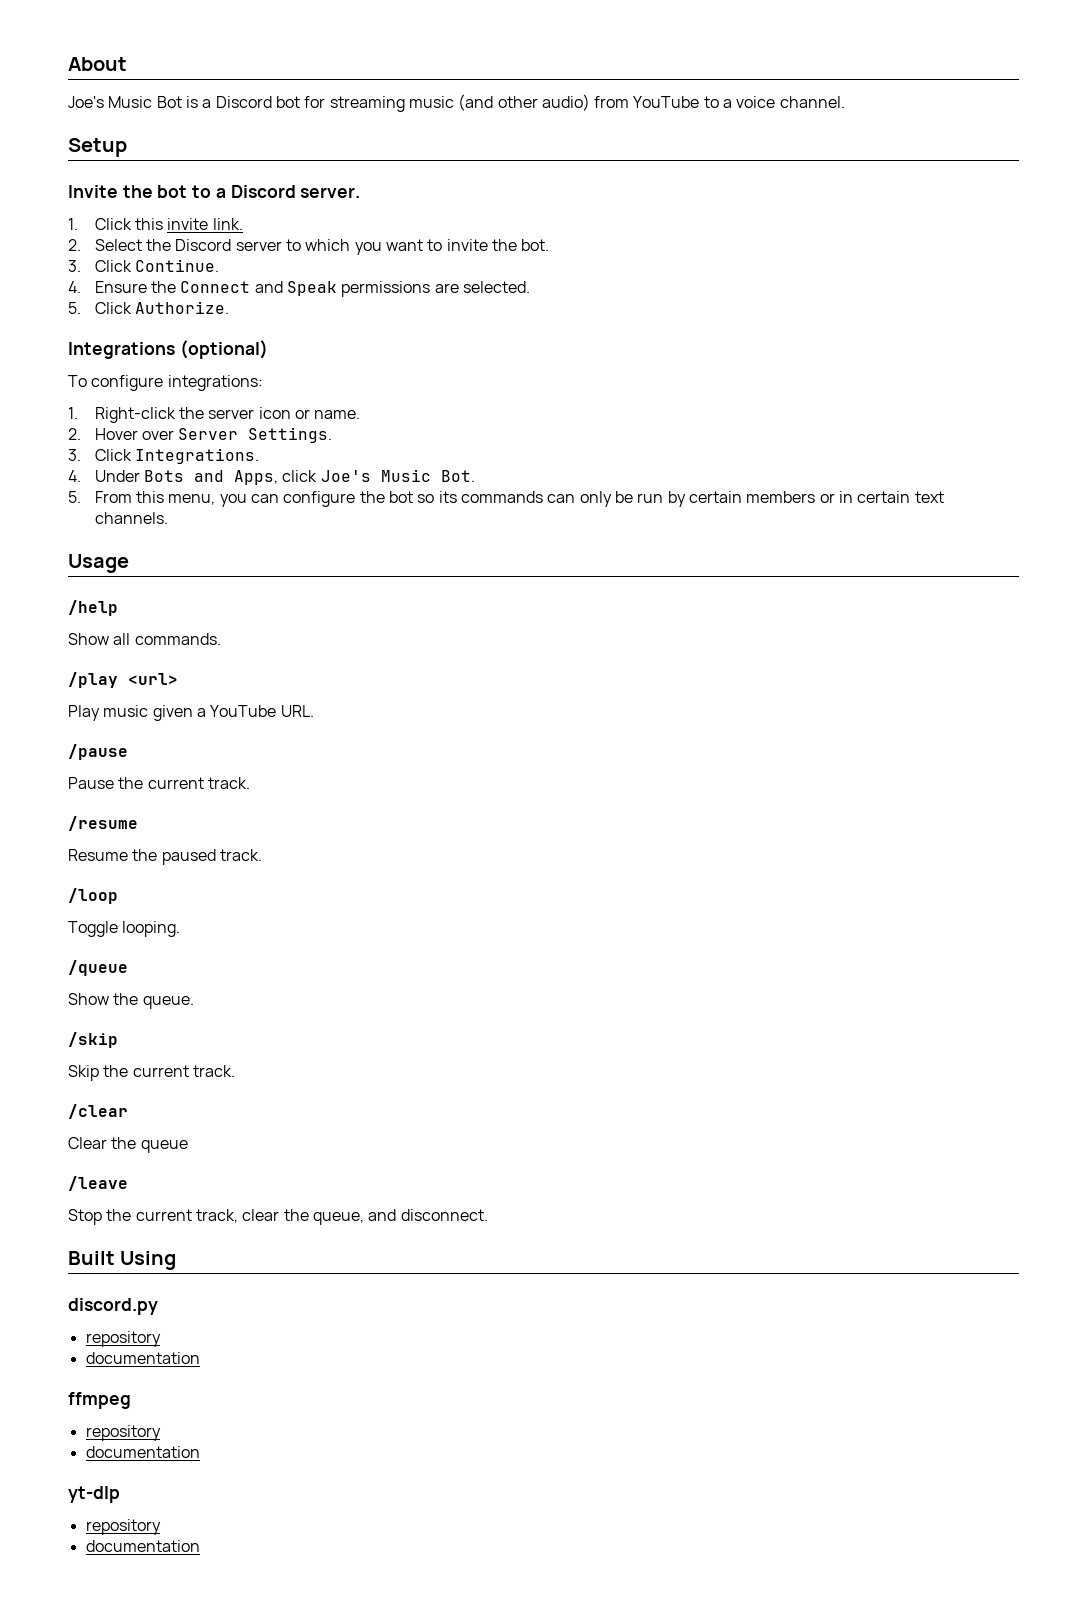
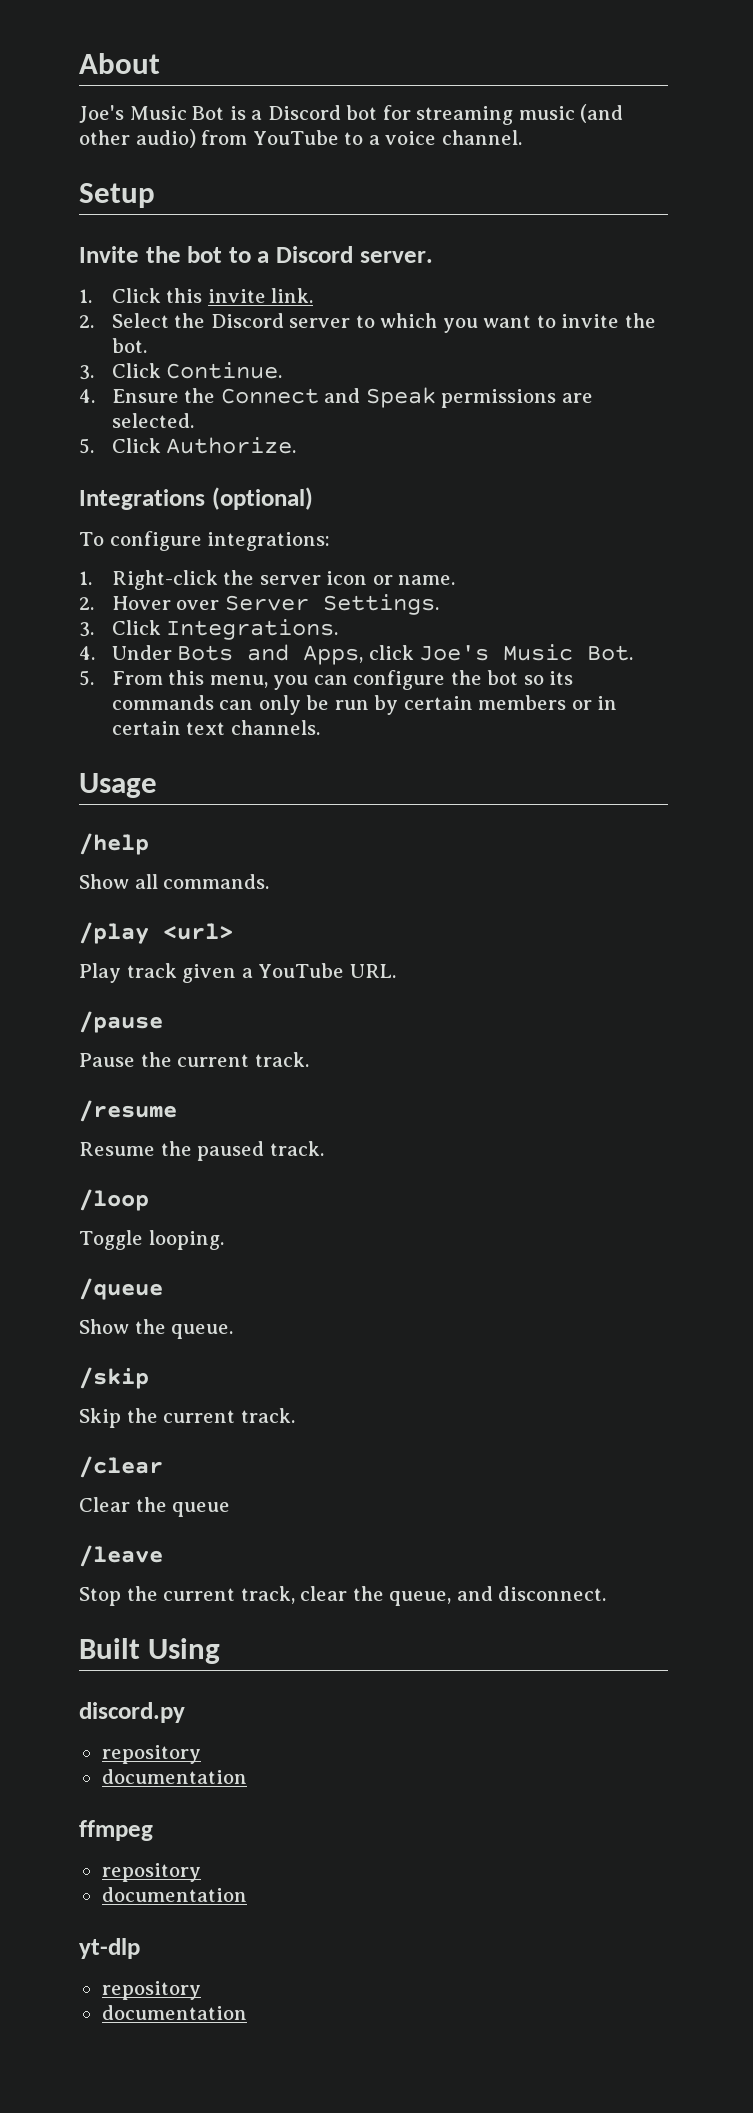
- Play music given a YouTube URL.
+ Play track given a YouTube URL.

